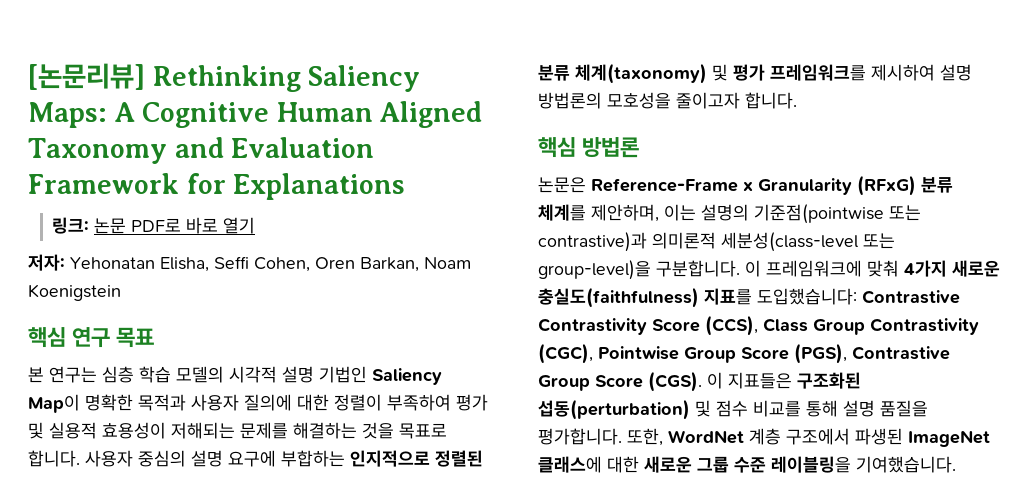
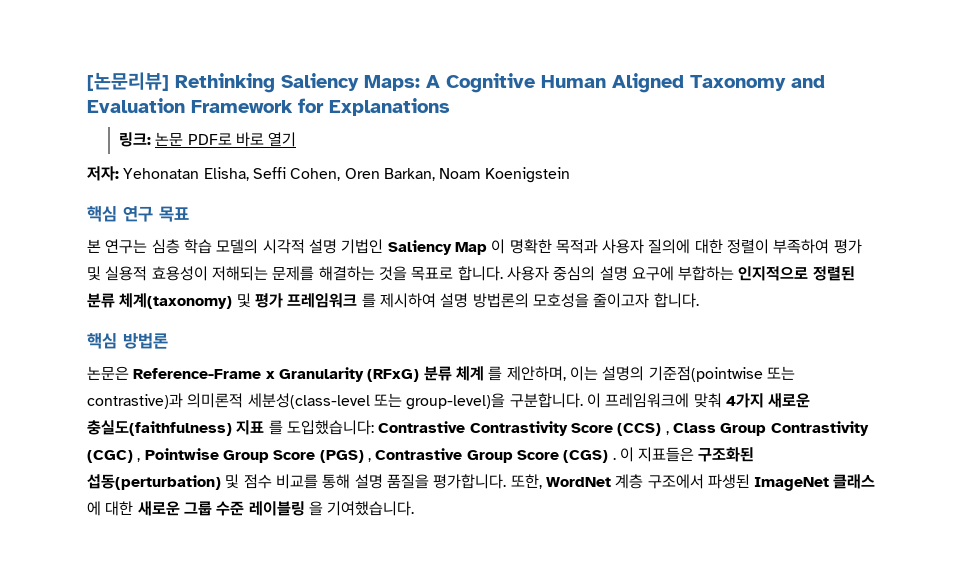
- 본 연구는 심층 학습 모델의 시각적 설명 기법인 Saliency Map이 명확한 목적과 사용자 질의에 대한 정렬이 부족하여 평가 및 실용적 효용성이 저해되는 문제를 해결하는 것을 목표로 합니다.
+ 본 연구는 심층 학습 모델의 시각적 설명 기법인 Saliency Map 이 명확한 목적과 사용자 질의에 대한 정렬이 부족하여 평가 및 실용적 효용성이 저해되는 문제를 해결하는 것을 목표로 합니다.
- 사용자 중심의 설명 요구에 부합하는 인지적으로 정렬된 분류 체계(taxonomy) 및 평가 프레임워크를 제시하여 설명 방법론의 모호성을 줄이고자 합니다.
+ 사용자 중심의 설명 요구에 부합하는 인지적으로 정렬된 분류 체계(taxonomy) 및 평가 프레임워크 를 제시하여 설명 방법론의 모호성을 줄이고자 합니다.
- 논문은 Reference-Frame x Granularity (RFxG) 분류 체계를 제안하며, 이는 설명의 기준점(pointwise 또는 contrastive)과 의미론적 세분성(class-level 또는 group-level)을 구분합니다.
+ 논문은 Reference-Frame x Granularity (RFxG) 분류 체계 를 제안하며, 이는 설명의 기준점(pointwise 또는 contrastive)과 의미론적 세분성(class-level 또는 group-level)을 구분합니다.
- 이 프레임워크에 맞춰 4가지 새로운 충실도(faithfulness) 지표를 도입했습니다: Contrastive Contrastivity Score (CCS), Class Group Contrastivity (CGC), Pointwise Group Score (PGS), Contrastive Group Score (CGS).
+ 이 프레임워크에 맞춰 4가지 새로운 충실도(faithfulness) 지표 를 도입했습니다: Contrastive Contrastivity Score (CCS) , Class Group Contrastivity (CGC) , Pointwise Group Score (PGS) , Contrastive Group Score (CGS) .
- 또한, WordNet 계층 구조에서 파생된 ImageNet 클래스에 대한 새로운 그룹 수준 레이블링을 기여했습니다.
+ 또한, WordNet 계층 구조에서 파생된 ImageNet 클래스 에 대한 새로운 그룹 수준 레이블링 을 기여했습니다.

